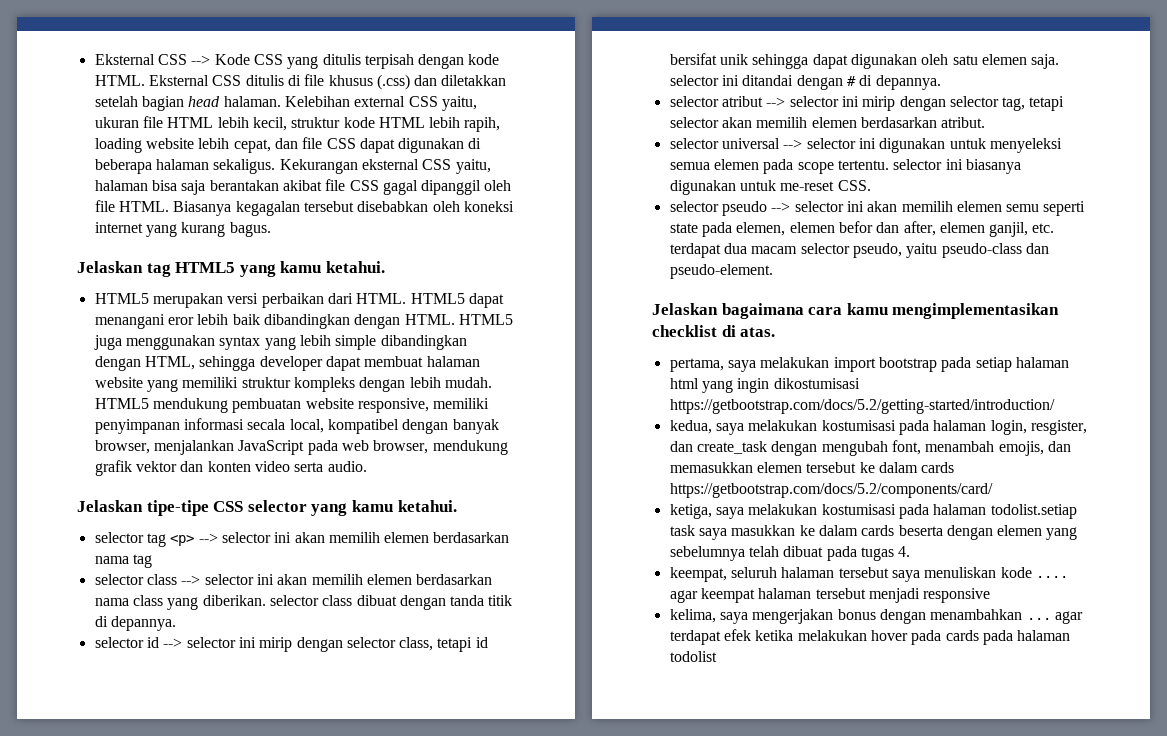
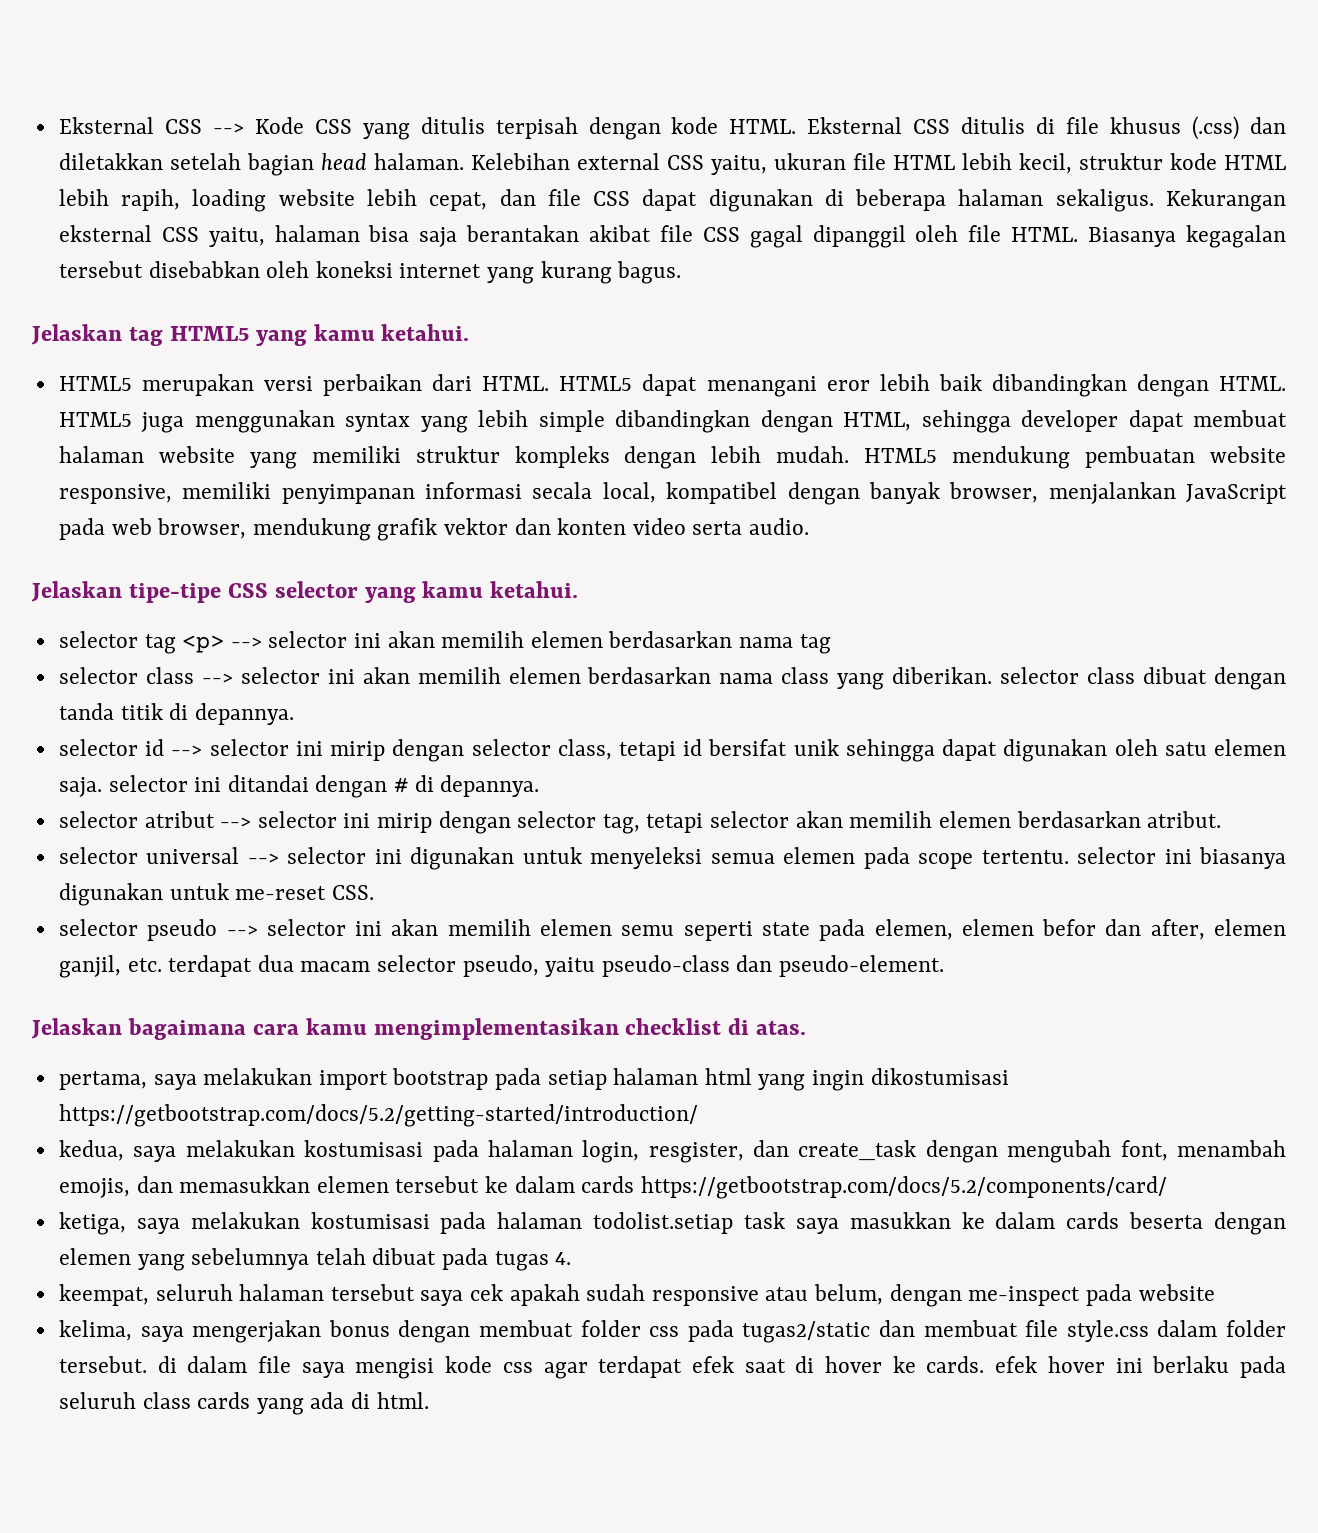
- keempat, seluruh halaman tersebut saya menuliskan kode .... agar keempat halaman tersebut menjadi responsive
+ keempat, seluruh halaman tersebut saya cek apakah sudah responsive atau belum, dengan me-inspect pada website
- kelima, saya mengerjakan bonus dengan menambahkan ... agar terdapat efek ketika melakukan hover pada cards pada halaman todolist
+ kelima, saya mengerjakan bonus dengan membuat folder css pada tugas2/static dan membuat file style.css dalam folder tersebut. di dalam file saya mengisi kode css agar terdapat efek saat di hover ke cards. efek hover ini berlaku pada seluruh class cards yang ada di html.

